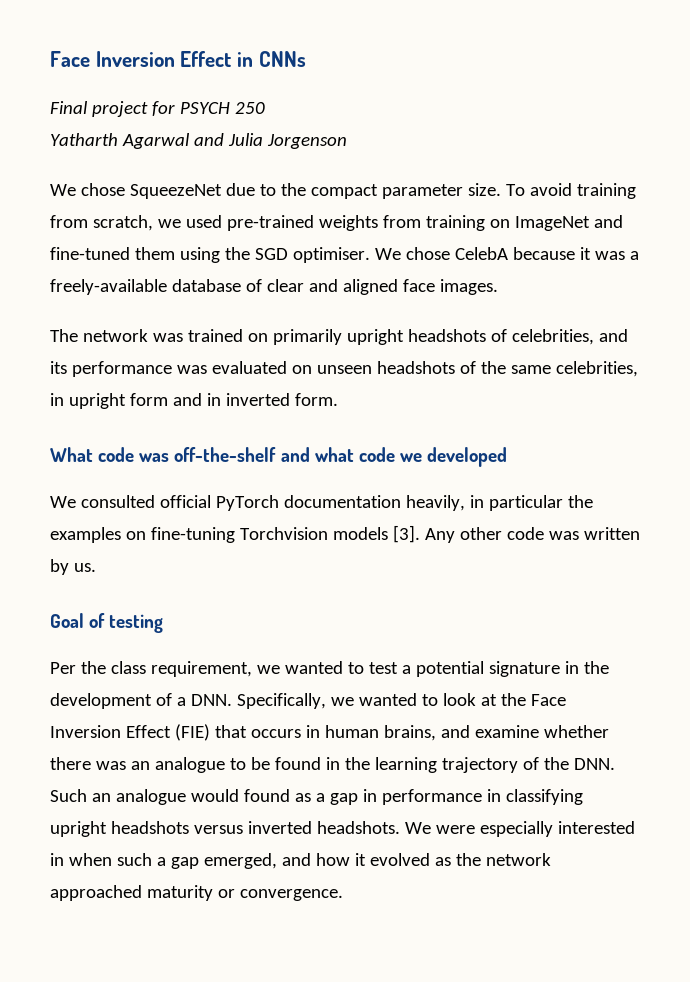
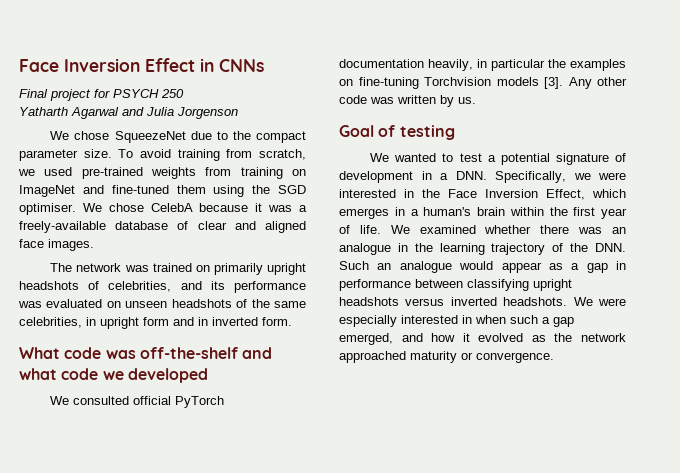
- Per the class requirement, we wanted to test a potential signature in the development of a DNN. Specifically, we wanted to look at the Face Inversion Effect (FIE) that occurs in human brains, and examine whether there was an analogue to be found in the learning trajectory of the DNN. Such an analogue would found as a gap in performance in classifying upright headshots versus inverted headshots.
+ We wanted to test a potential signature of development in a DNN. Specifically, we were interested in the Face Inversion Effect, which emerges in a human's brain within the first year of life. We examined whether there was an analogue in the learning trajectory of the DNN. Such an analogue would appear as a gap in performance between classifying upright headshots versus inverted headshots.

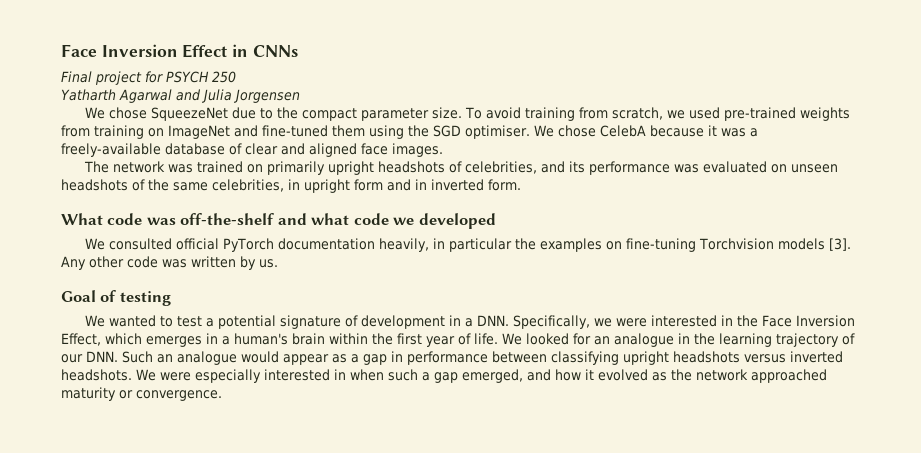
- Yatharth Agarwal and Julia Jorgenson
+ Yatharth Agarwal and Julia Jorgensen
- We examined whether there was an analogue in the learning trajectory of the DNN. Such an analogue would appear as a gap in performance between classifying upright headshots versus inverted headshots.
+ We looked for an analogue in the learning trajectory of our DNN. Such an analogue would appear as a gap in performance between classifying upright headshots versus inverted headshots.

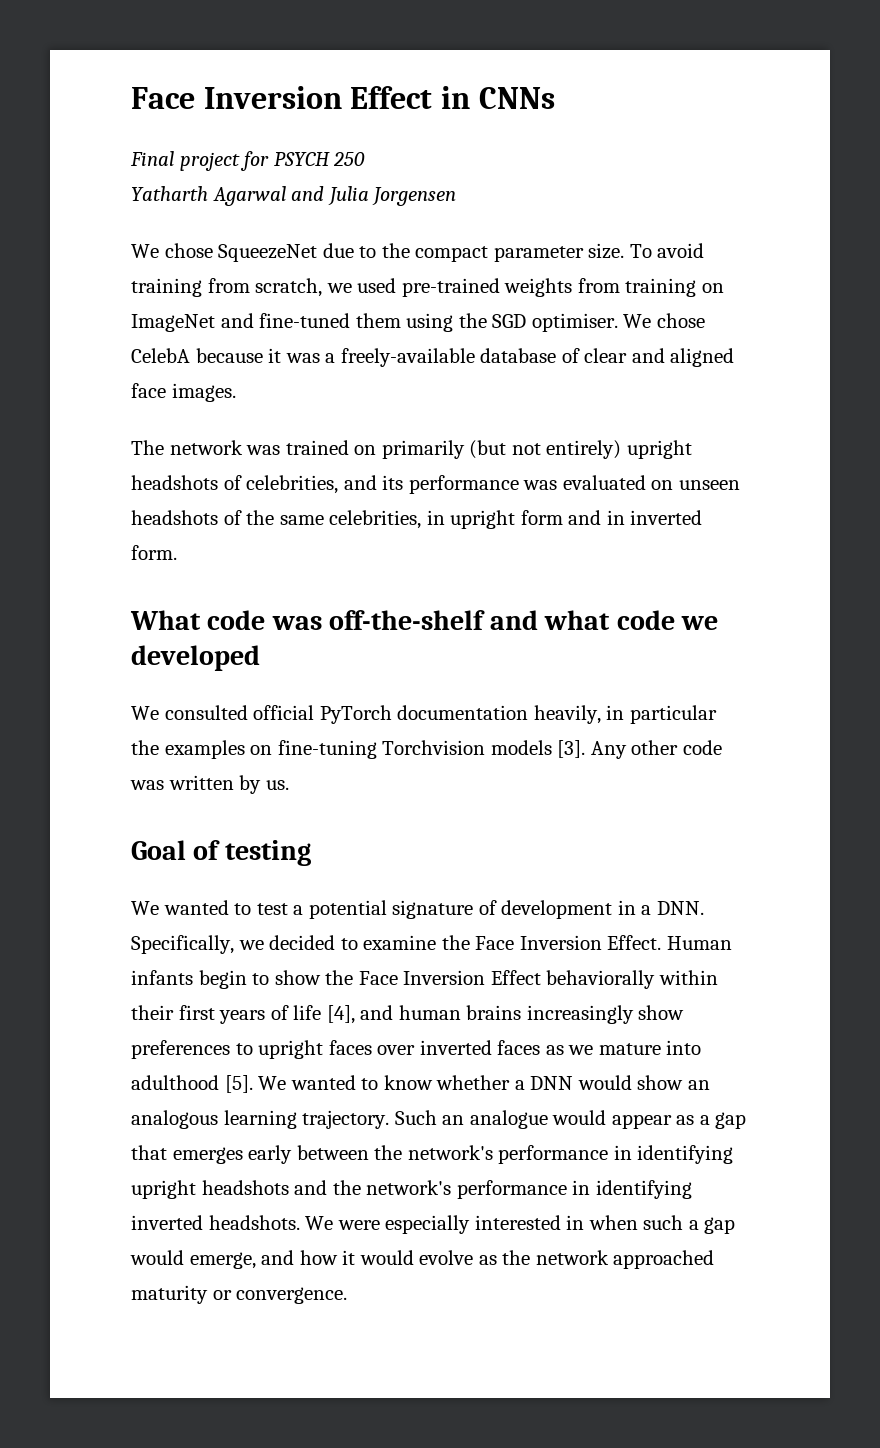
- The network was trained on primarily upright headshots of celebrities, and its performance was evaluated on unseen headshots of the same celebrities, in upright form and in inverted form.
+ The network was trained on primarily (but not entirely) upright headshots of celebrities, and its performance was evaluated on unseen headshots of the same celebrities, in upright form and in inverted form.
- We wanted to test a potential signature of development in a DNN. Specifically, we were interested in the Face Inversion Effect, which emerges in a human's brain within the first year of life. We looked for an analogue in the learning trajectory of our DNN. Such an analogue would appear as a gap in performance between classifying upright headshots versus inverted headshots.
+ We wanted to test a potential signature of development in a DNN. Specifically, we decided to examine the Face Inversion Effect. Human infants begin to show the Face Inversion Effect behaviorally within their first years of life [4], and human brains increasingly show preferences to upright faces over inverted faces as we mature into adulthood [5]. We wanted to know whether a DNN would show an analogous learning trajectory. Such an analogue would appear as a gap that emerges early between the network's performance in identifying upright headshots and the network's performance in identifying inverted headshots.
- We were especially interested in when such a gap emerged, and how it evolved as the network approached maturity or convergence.
+ We were especially interested in when such a gap would emerge, and how it would evolve as the network approached maturity or convergence.

